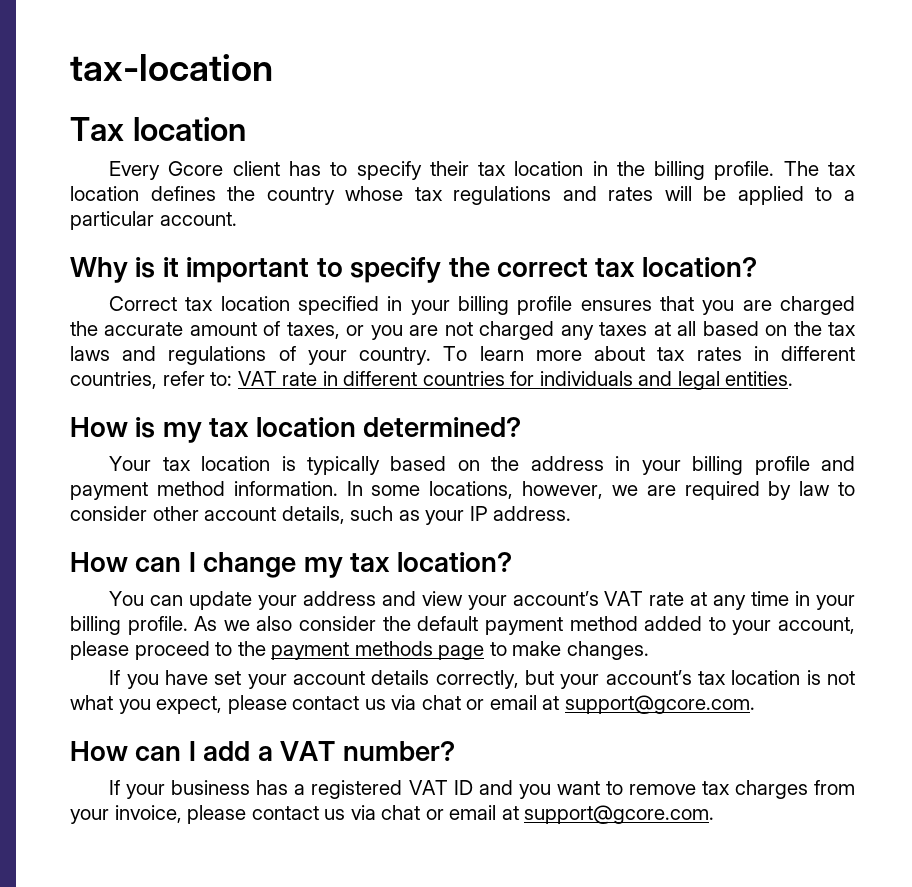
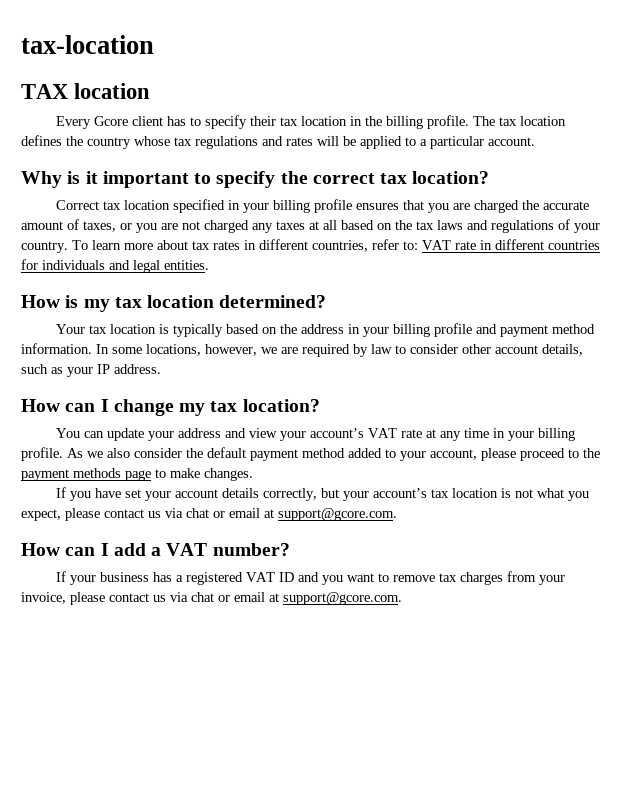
- Tax location
+ TAX location

